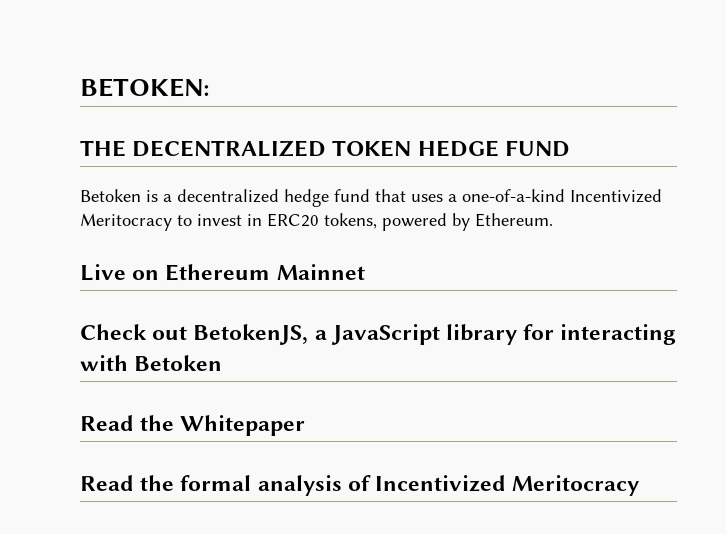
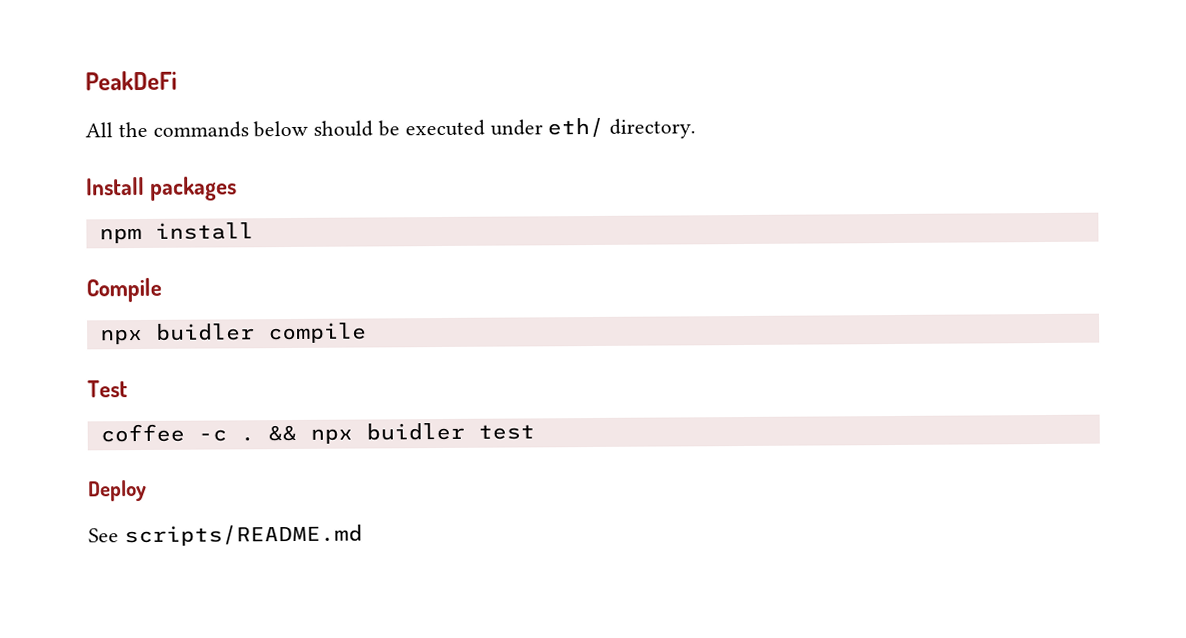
- BETOKEN:
- THE DECENTRALIZED TOKEN HEDGE FUND
- Betoken is a decentralized hedge fund that uses a one-of-a-kind Incentivized Meritocracy to invest in ERC20 tokens, powered by Ethereum.
- Live on Ethereum Mainnet
- Check out BetokenJS, a JavaScript library for interacting with Betoken
- Read the Whitepaper
- Read the formal analysis of Incentivized Meritocracy
+ PeakDeFi
+ All the commands below should be executed under eth/ directory.
+ Install packages
+ npm install
+ Compile
+ npx buidler compile
+ Test
+ coffee -c . && npx buidler test
+ Deploy
+ See scripts/README.md

